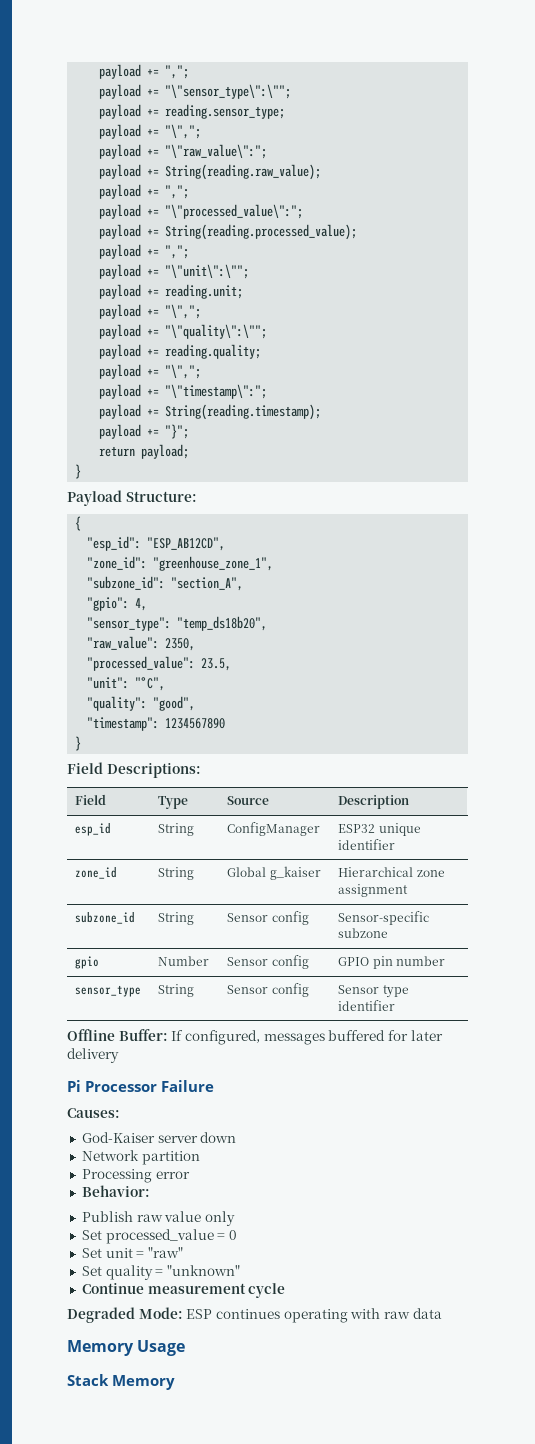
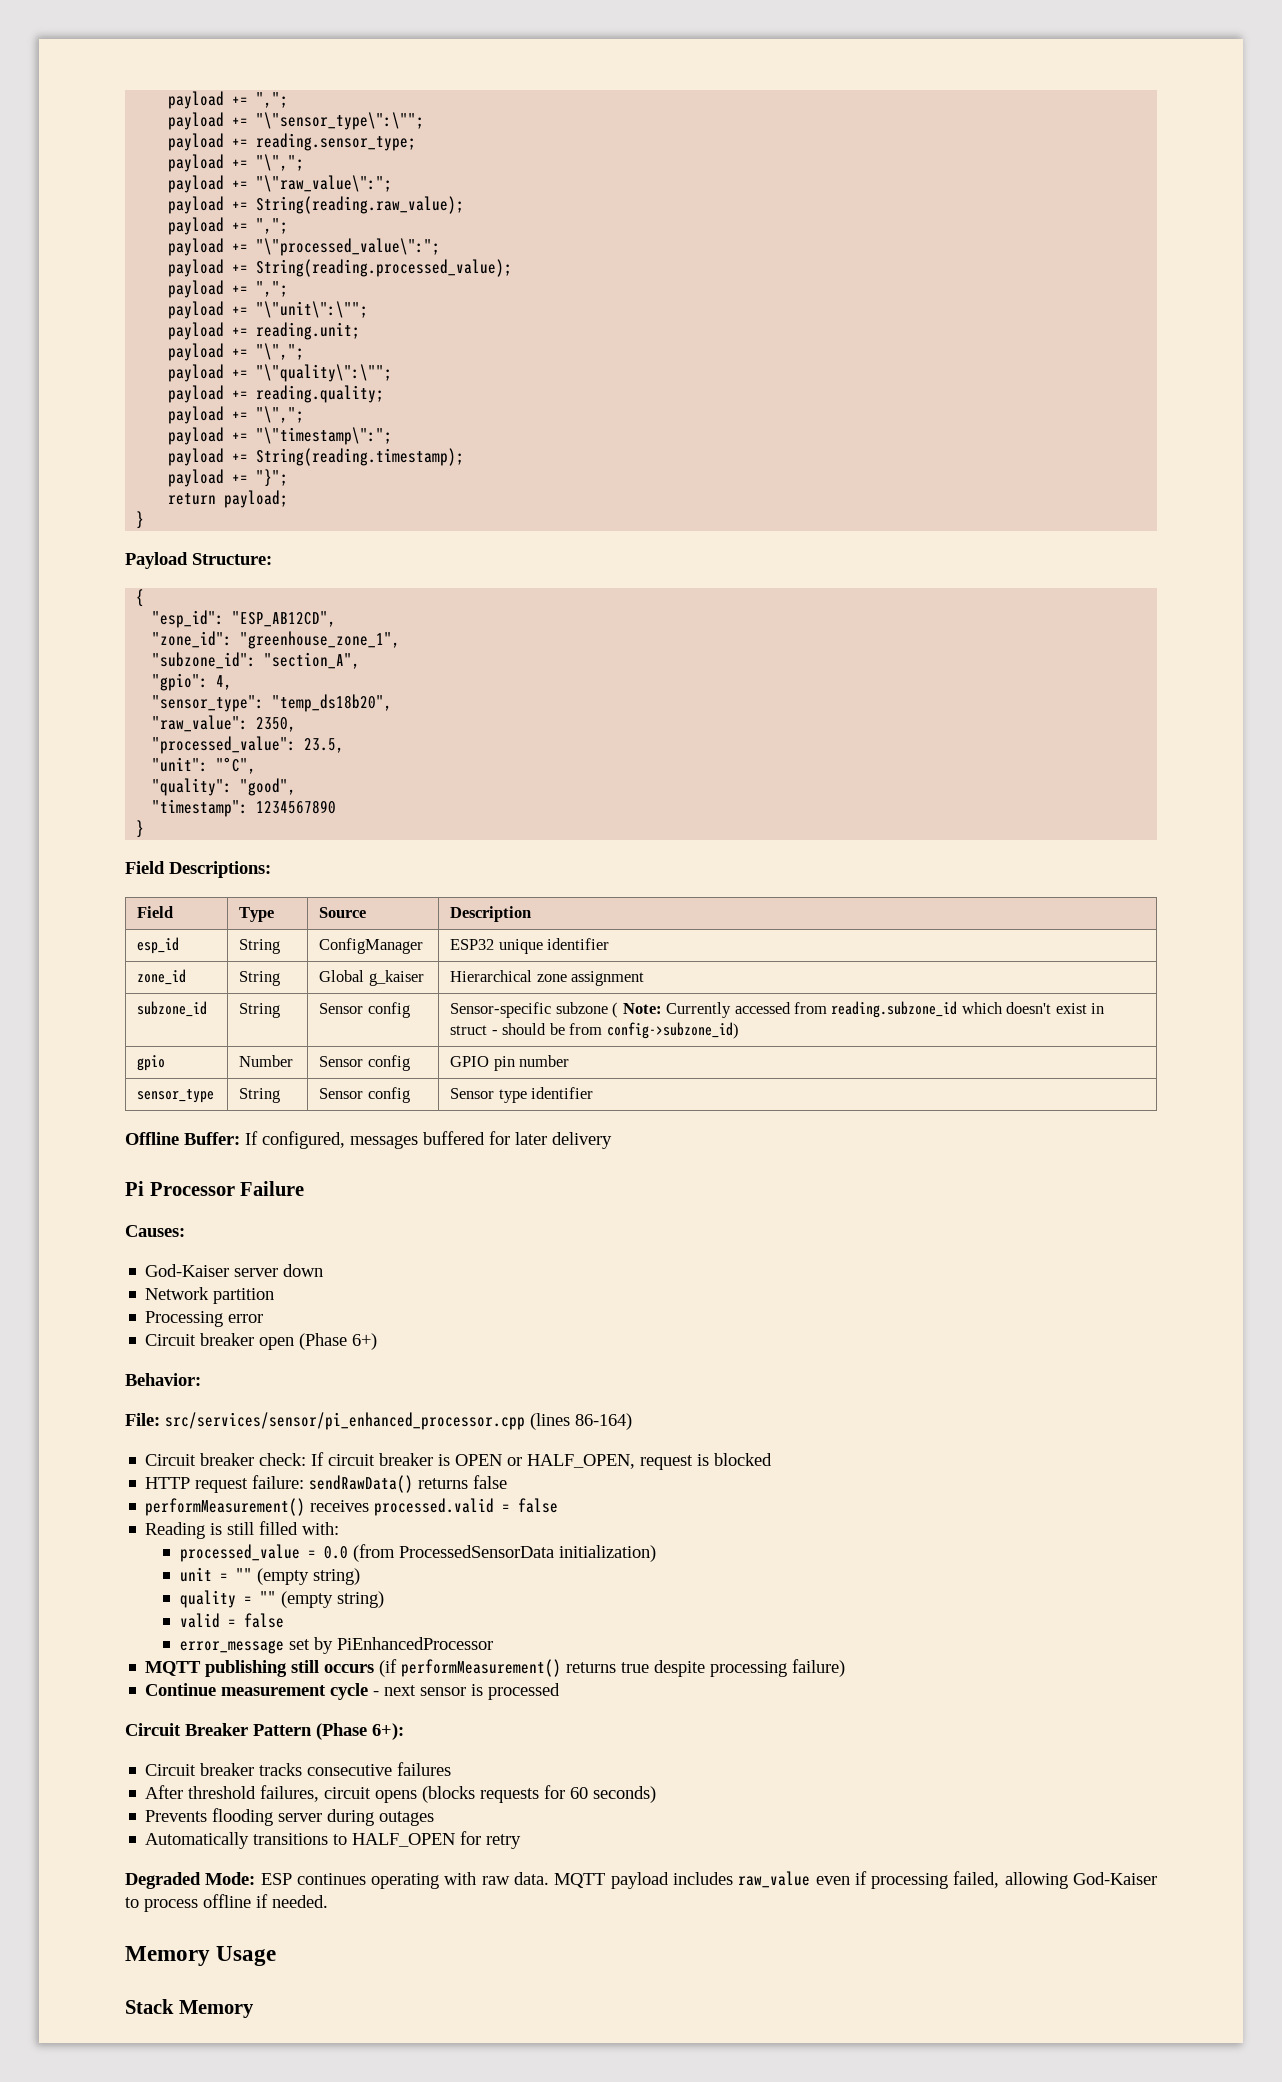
- subzone_id | String | Sensor config | Sensor-specific subzone
+ subzone_id | String | Sensor config | Sensor-specific subzone ( Note: Currently accessed from reading.subzone_id which doesn't exist in struct - should be from config->subzone_id)
+ Circuit breaker open (Phase 6+)
  Behavior:
- Publish raw value only
- Set processed_value = 0
- Set unit = "raw"
- Set quality = "unknown"
- Continue measurement cycle
+ File: src/services/sensor/pi_enhanced_processor.cpp (lines 86-164)
+ Circuit breaker check: If circuit breaker is OPEN or HALF_OPEN, request is blocked
+ HTTP request failure: sendRawData() returns false
+ performMeasurement() receives processed.valid = false
+ Reading is still filled with:
+ processed_value = 0.0 (from ProcessedSensorData initialization)
+ unit = "" (empty string)
+ quality = "" (empty string)
+ valid = false
+ error_message set by PiEnhancedProcessor
+ MQTT publishing still occurs (if performMeasurement() returns true despite processing failure)
+ Continue measurement cycle - next sensor is processed
+ Circuit Breaker Pattern (Phase 6+):
+ Circuit breaker tracks consecutive failures
+ After threshold failures, circuit opens (blocks requests for 60 seconds)
+ Prevents flooding server during outages
+ Automatically transitions to HALF_OPEN for retry
- Degraded Mode: ESP continues operating with raw data
+ Degraded Mode: ESP continues operating with raw data. MQTT payload includes raw_value even if processing failed, allowing God-Kaiser to process offline if needed.

